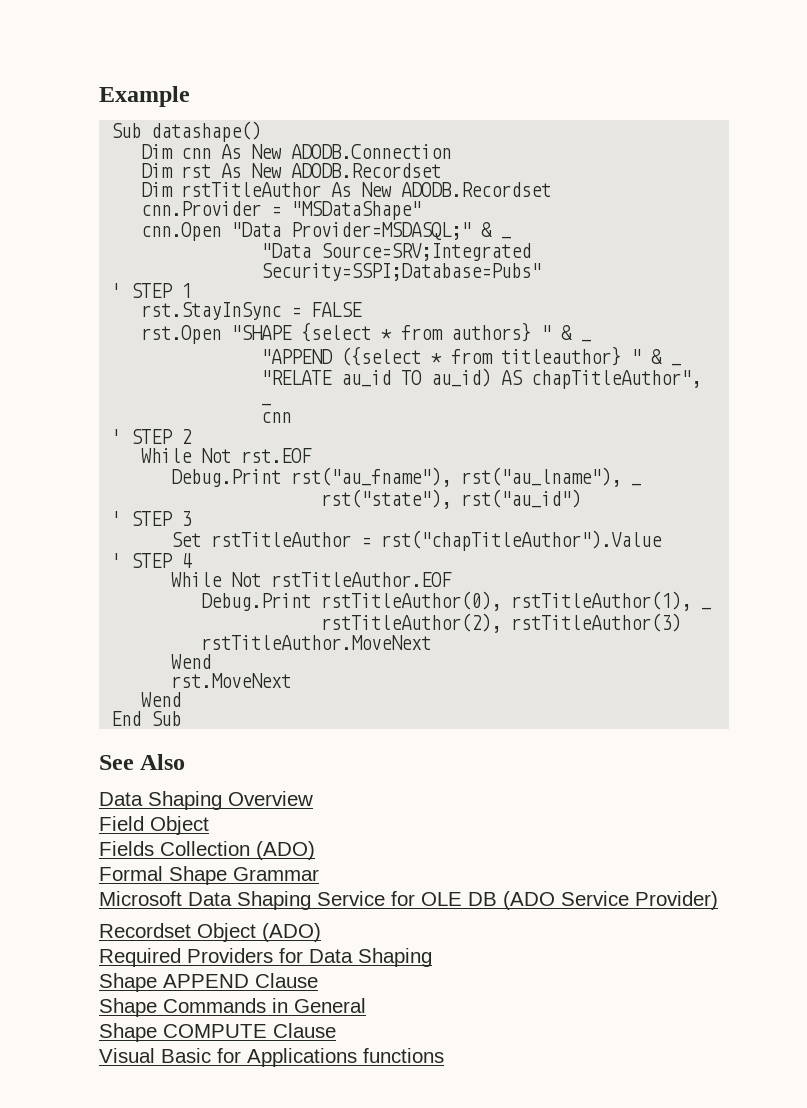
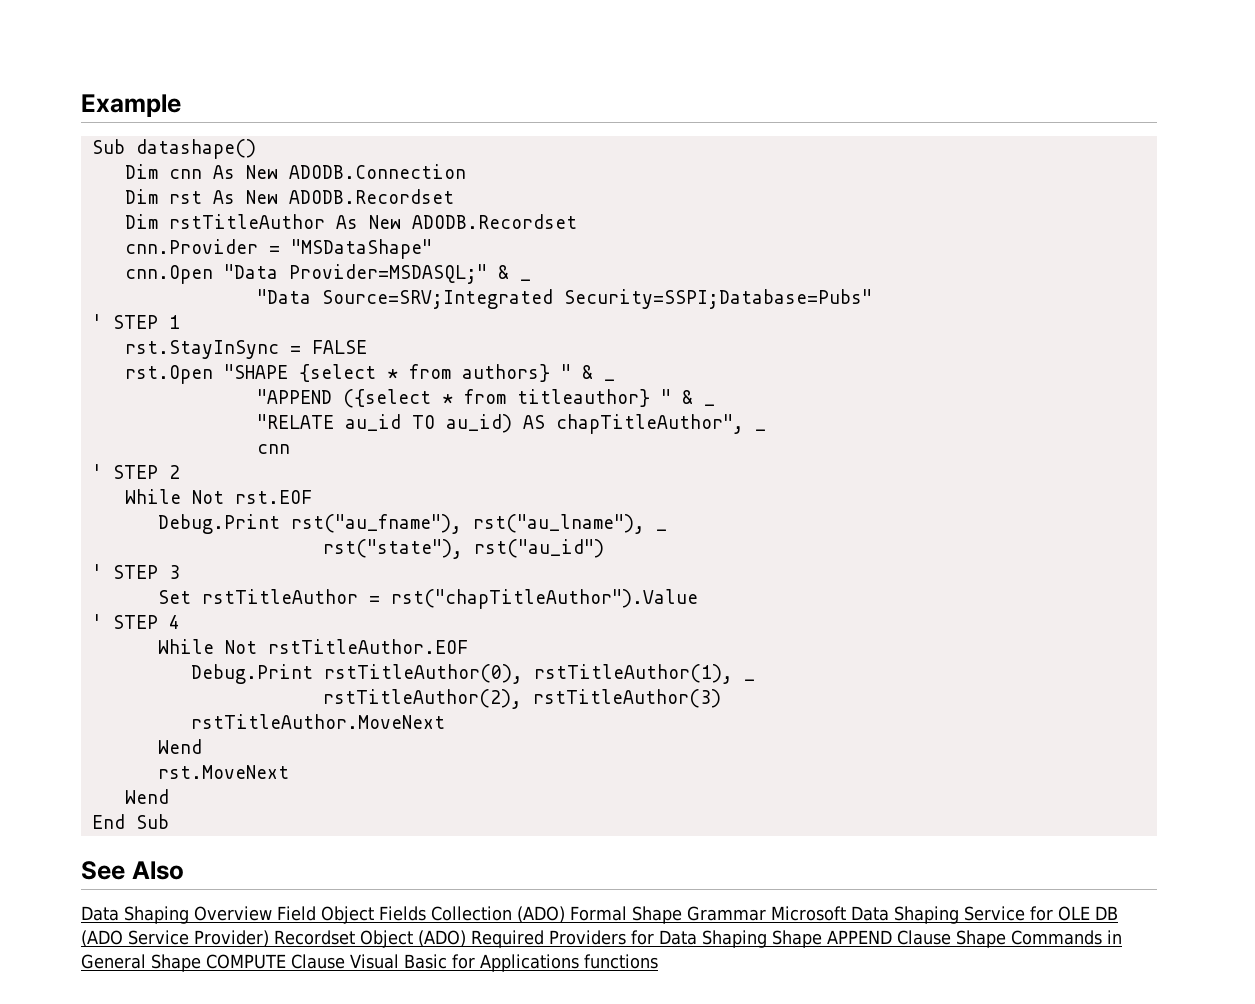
- Data Shaping Overview
- Field Object
- Fields Collection (ADO)
- Formal Shape Grammar
- Microsoft Data Shaping Service for OLE DB (ADO Service Provider)
- Recordset Object (ADO)
- Required Providers for Data Shaping
- Shape APPEND Clause
- Shape Commands in General
- Shape COMPUTE Clause
- Visual Basic for Applications functions
+ Data Shaping Overview Field Object Fields Collection (ADO) Formal Shape Grammar Microsoft Data Shaping Service for OLE DB (ADO Service Provider) Recordset Object (ADO) Required Providers for Data Shaping Shape APPEND Clause Shape Commands in General Shape COMPUTE Clause Visual Basic for Applications functions

